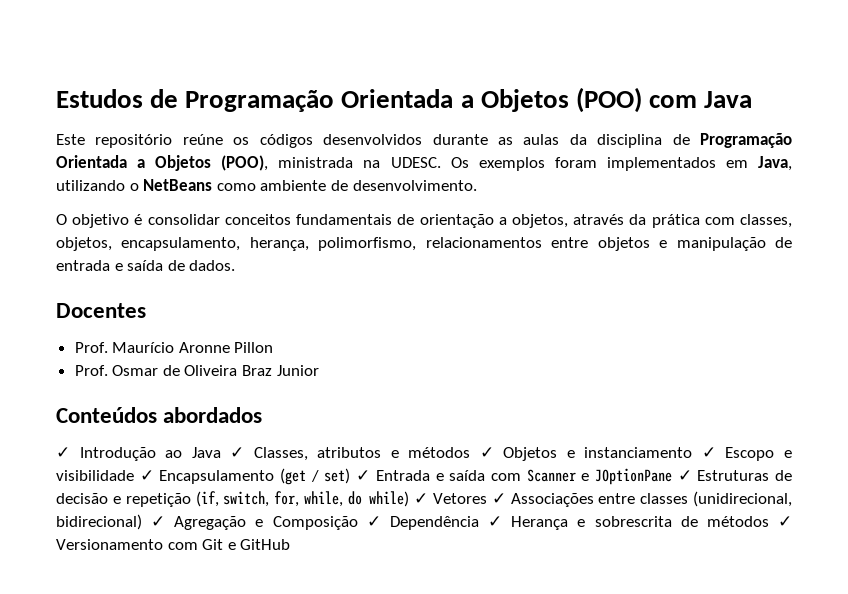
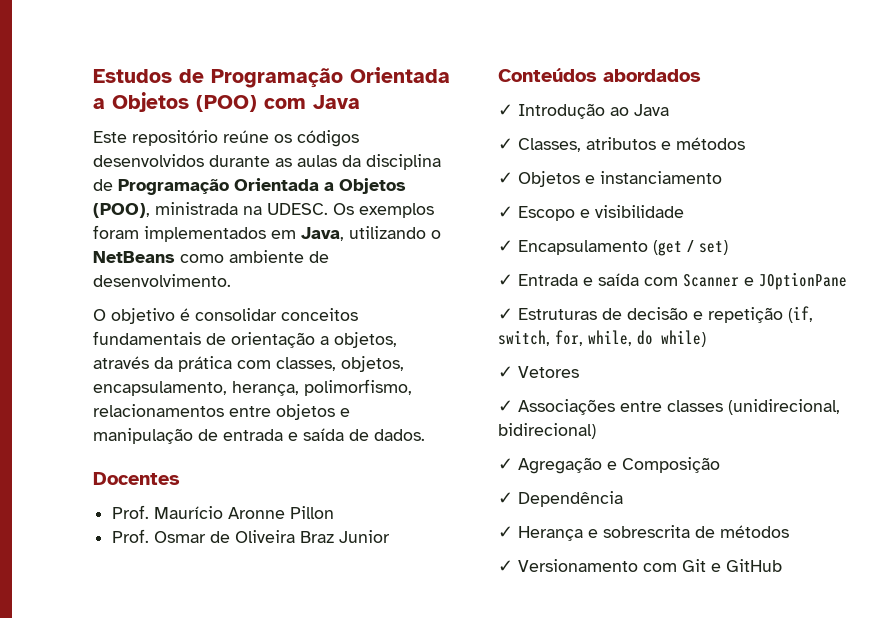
- ✓ Introdução ao Java ✓ Classes, atributos e métodos ✓ Objetos e instanciamento ✓ Escopo e visibilidade ✓ Encapsulamento (get / set) ✓ Entrada e saída com Scanner e JOptionPane ✓ Estruturas de decisão e repetição (if, switch, for, while, do while) ✓ Vetores ✓ Associações entre classes (unidirecional, bidirecional) ✓ Agregação e Composição ✓ Dependência ✓ Herança e sobrescrita de métodos ✓ Versionamento com Git e GitHub
+ ✓ Introdução ao Java
+ ✓ Classes, atributos e métodos
+ ✓ Objetos e instanciamento
+ ✓ Escopo e visibilidade
+ ✓ Encapsulamento (get / set)
+ ✓ Entrada e saída com Scanner e JOptionPane
+ ✓ Estruturas de decisão e repetição (if, switch, for, while, do while)
+ ✓ Vetores
+ ✓ Associações entre classes (unidirecional, bidirecional)
+ ✓ Agregação e Composição
+ ✓ Dependência
+ ✓ Herança e sobrescrita de métodos
+ ✓ Versionamento com Git e GitHub

